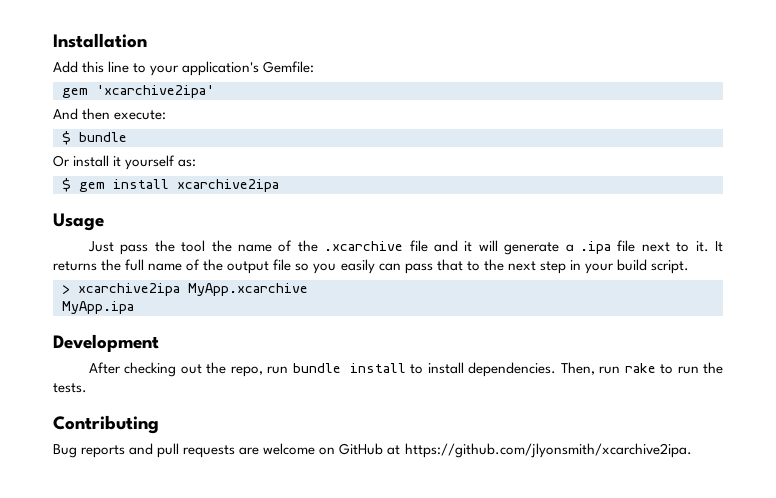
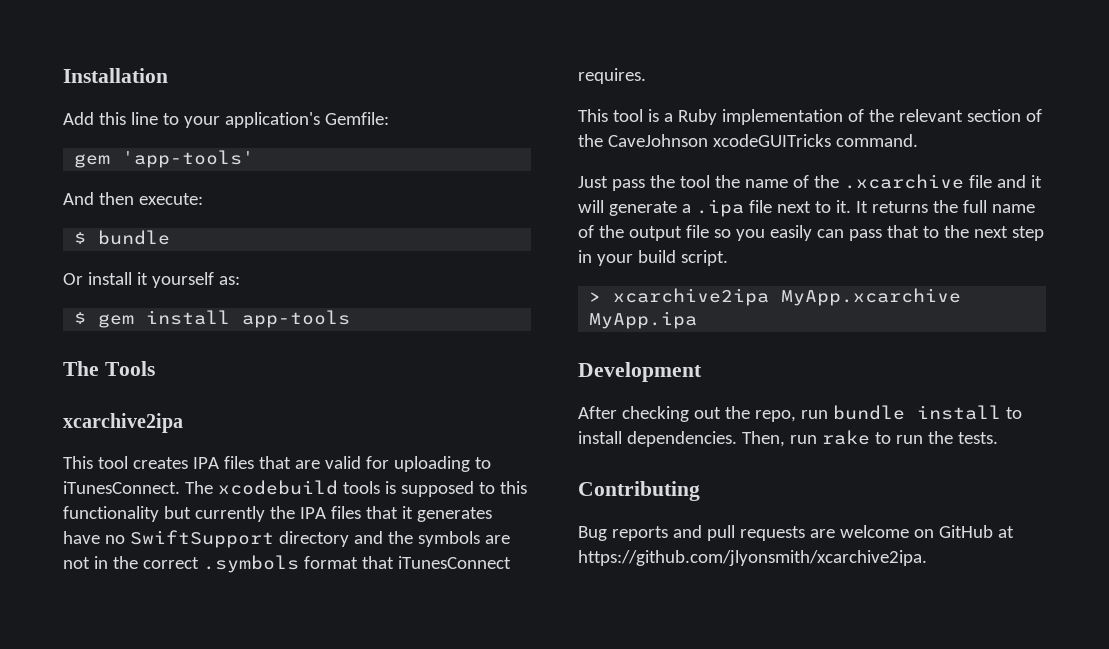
- gem 'xcarchive2ipa'
+ gem 'app-tools'
- $ gem install xcarchive2ipa
- Usage
+ $ gem install app-tools
+ The Tools
+ xcarchive2ipa
+ This tool creates IPA files that are valid for uploading to iTunesConnect. The xcodebuild tools is supposed to this functionality but currently the IPA files that it generates have no SwiftSupport directory and the symbols are not in the correct .symbols format that iTunesConnect requires.
+ This tool is a Ruby implementation of the relevant section of the CaveJohnson xcodeGUITricks command.

